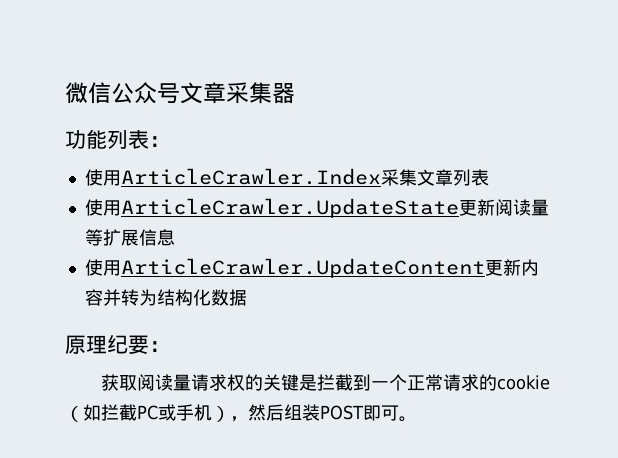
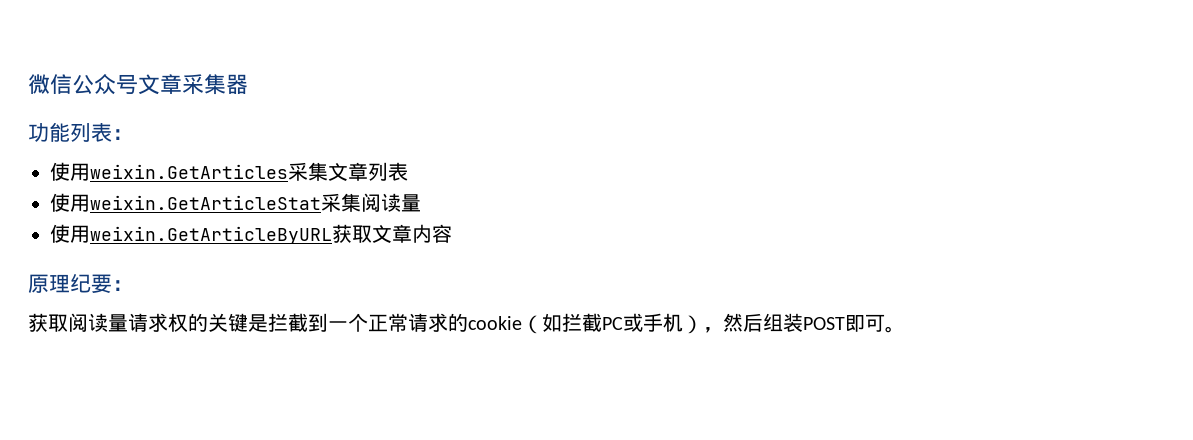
- 使用ArticleCrawler.Index采集文章列表
+ 使用weixin.GetArticles采集文章列表
- 使用ArticleCrawler.UpdateState更新阅读量等扩展信息
- 使用ArticleCrawler.UpdateContent更新内容并转为结构化数据
+ 使用weixin.GetArticleStat采集阅读量
+ 使用weixin.GetArticleByURL获取文章内容

